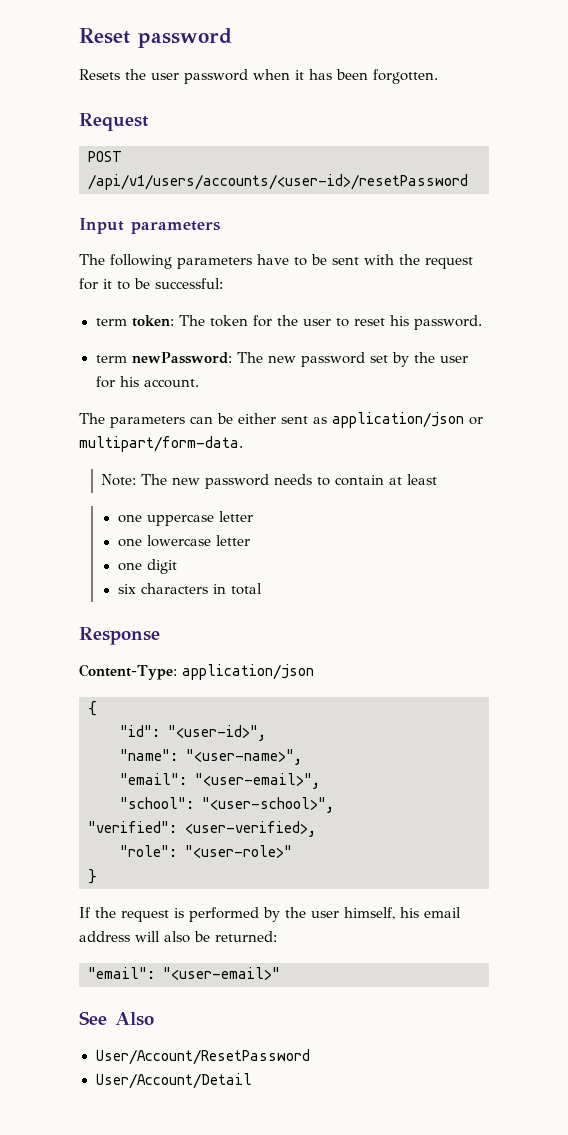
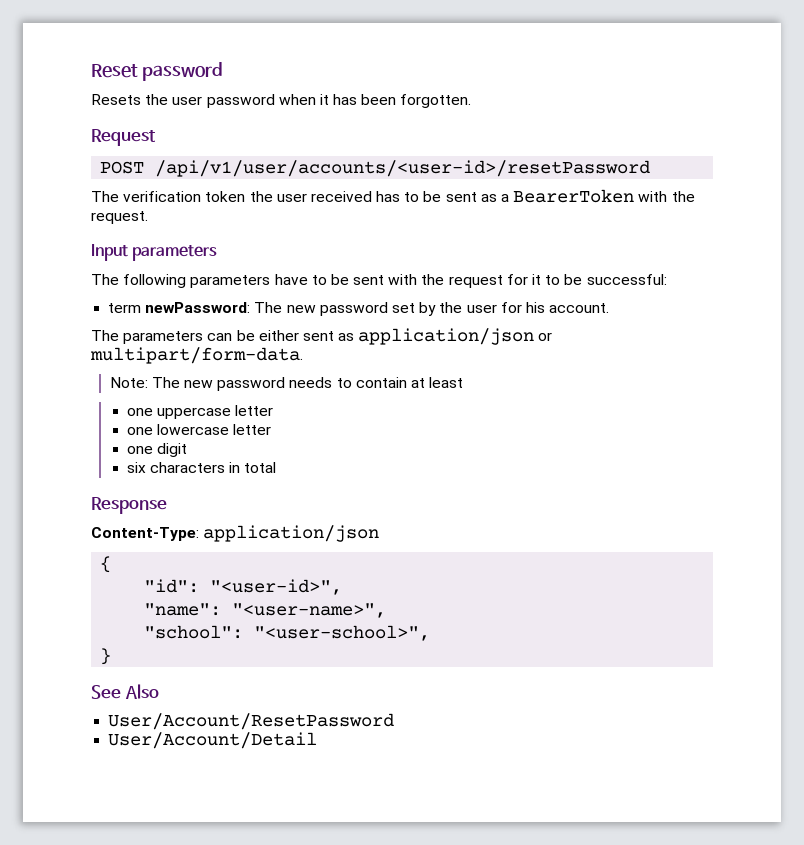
- POST /api/v1/users/accounts/<user-id>/resetPassword
+ POST /api/v1/user/accounts/<user-id>/resetPassword
+ The verification token the user received has to be sent as a BearerToken with the request.
- term token: The token for the user to reset his password.
- "email": "<user-email>",
- "verified": <user-verified>,
- "role": "<user-role>"
  }
- If the request is performed by the user himself, his email address will also be returned:
- "email": "<user-email>"

